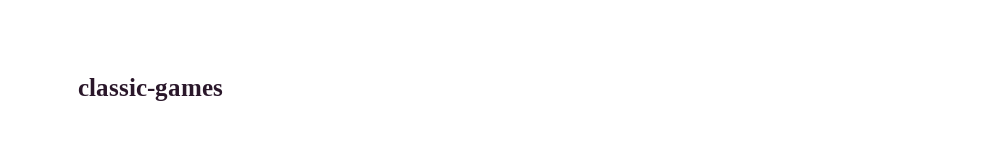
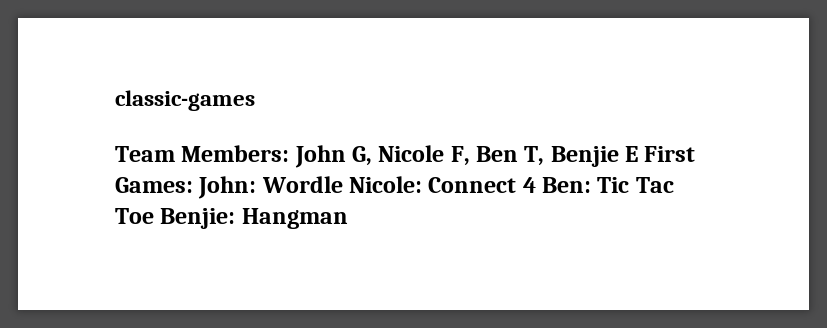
+ Team Members: John G, Nicole F, Ben T, Benjie E First Games: John: Wordle Nicole: Connect 4 Ben: Tic Tac Toe Benjie: Hangman

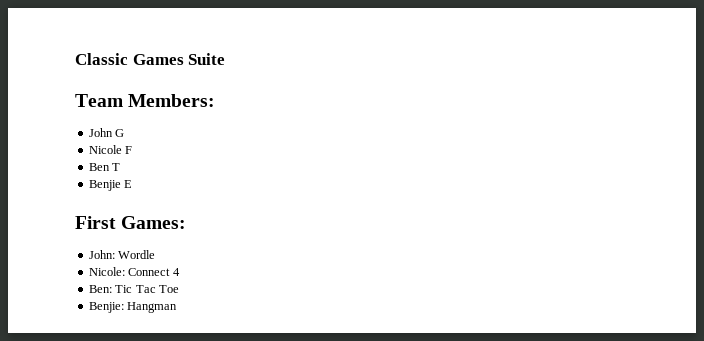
- classic-games
+ Classic Games Suite
- Team Members: John G, Nicole F, Ben T, Benjie E First Games: John: Wordle Nicole: Connect 4 Ben: Tic Tac Toe Benjie: Hangman
+ Team Members:
+ John G
+ Nicole F
+ Ben T
+ Benjie E
+ First Games:
+ John: Wordle
+ Nicole: Connect 4
+ Ben: Tic Tac Toe
+ Benjie: Hangman

